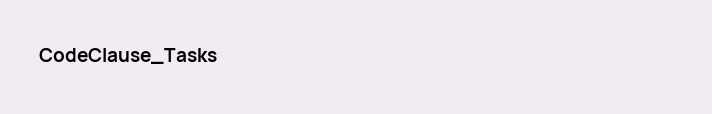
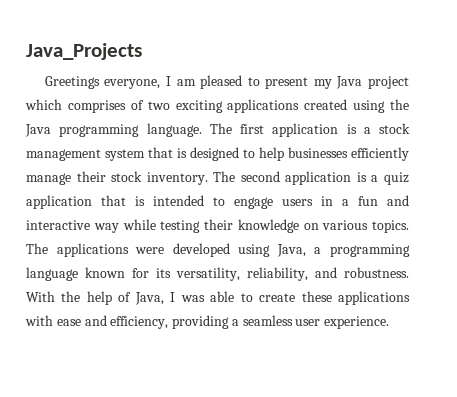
- CodeClause_Tasks
+ Java_Projects
+ Greetings everyone, I am pleased to present my Java project which comprises of two exciting applications created using the Java programming language. The first application is a stock management system that is designed to help businesses efficiently manage their stock inventory. The second application is a quiz application that is intended to engage users in a fun and interactive way while testing their knowledge on various topics. The applications were developed using Java, a programming language known for its versatility, reliability, and robustness. With the help of Java, I was able to create these applications with ease and efficiency, providing a seamless user experience.

